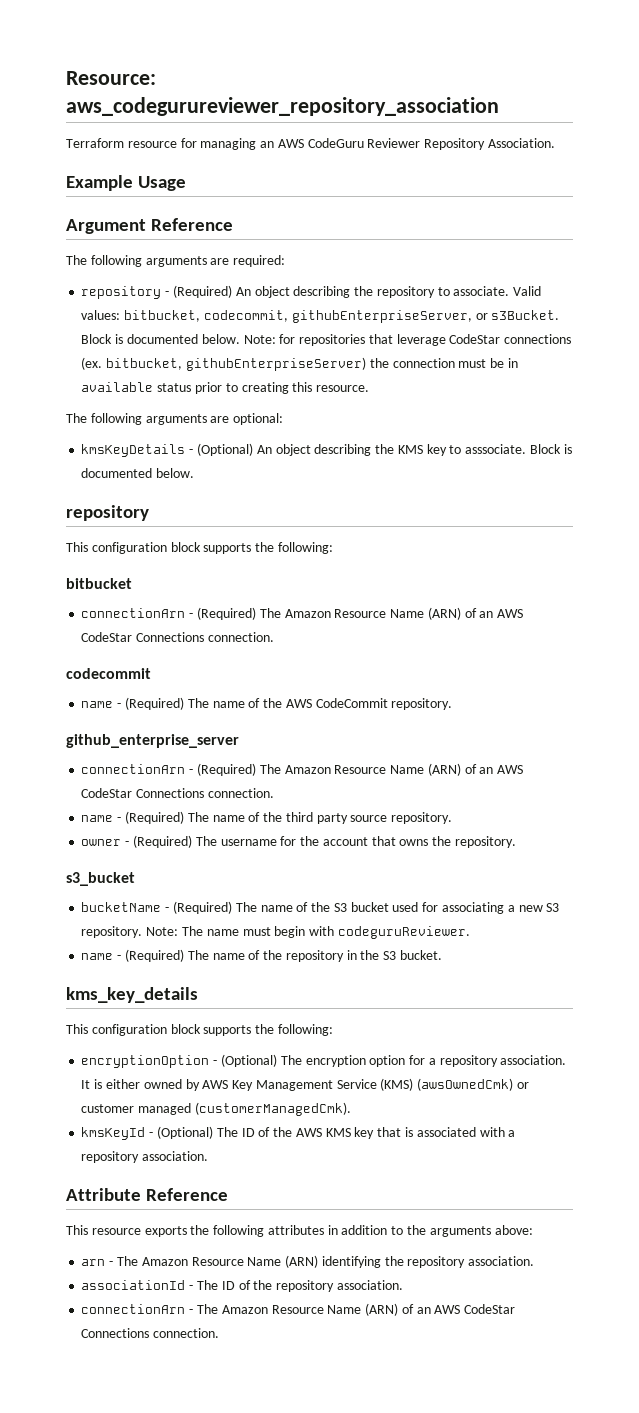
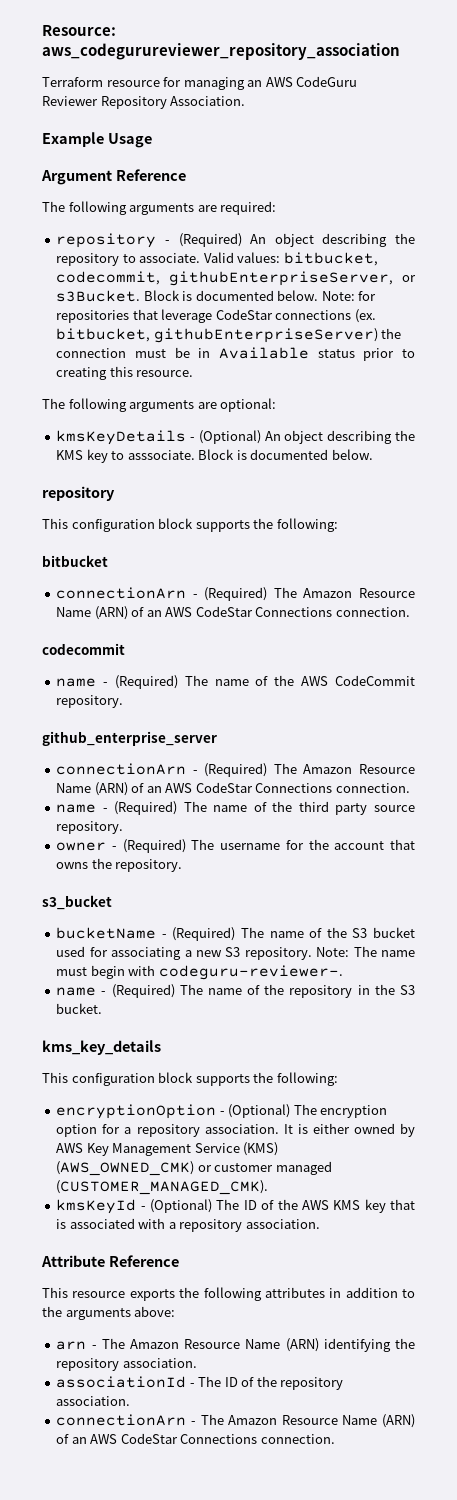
- Note: for repositories that leverage CodeStar connections (ex. bitbucket, githubEnterpriseServer) the connection must be in available status prior to creating this resource.
+ Note: for repositories that leverage CodeStar connections (ex. bitbucket, githubEnterpriseServer) the connection must be in Available status prior to creating this resource.
- Note: The name must begin with codeguruReviewer.
+ Note: The name must begin with codeguru-reviewer-.
- It is either owned by AWS Key Management Service (KMS) (awsOwnedCmk) or customer managed (customerManagedCmk).
+ It is either owned by AWS Key Management Service (KMS) (AWS_OWNED_CMK) or customer managed (CUSTOMER_MANAGED_CMK).

